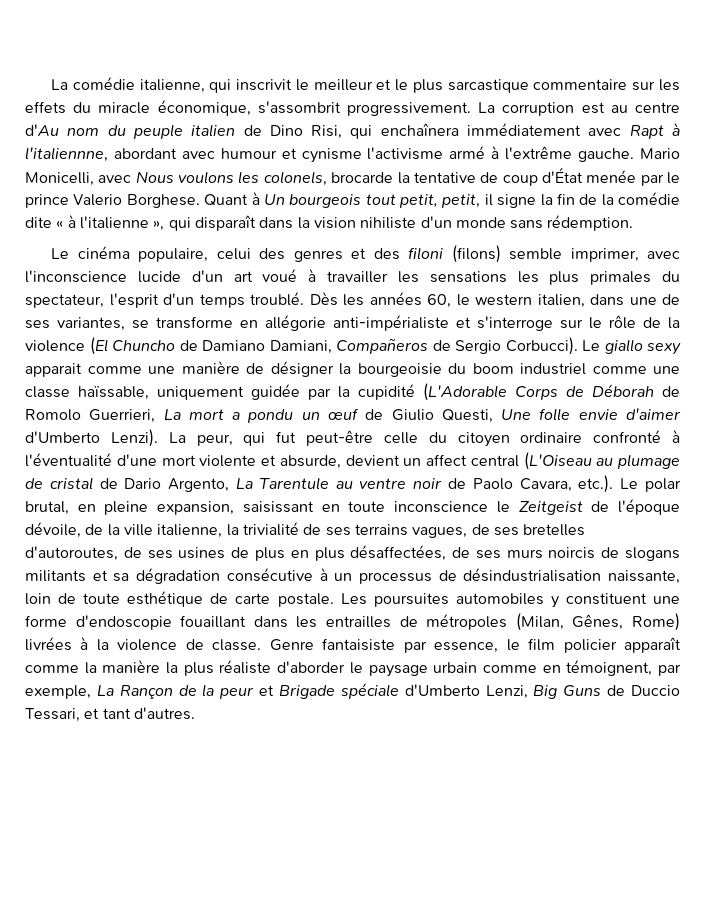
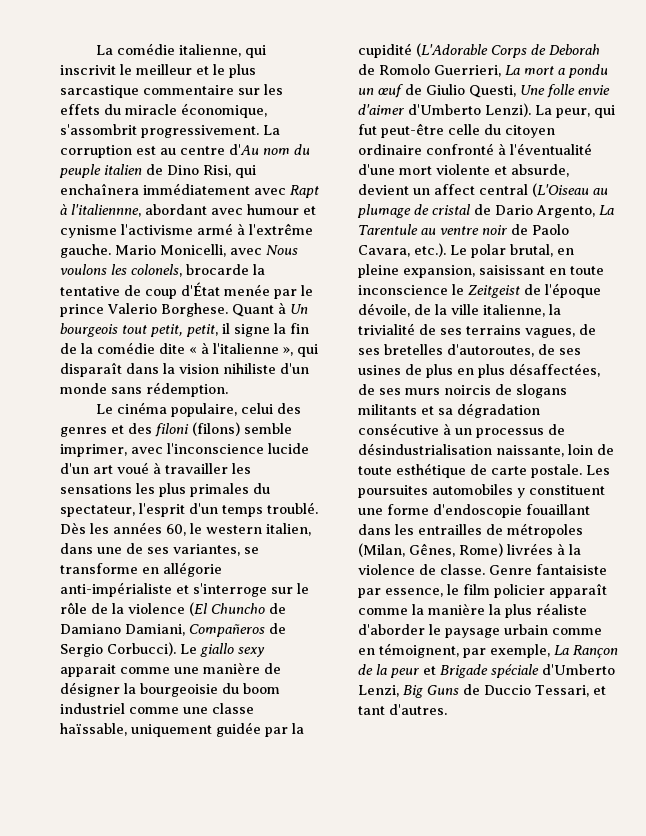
- Le giallo sexy apparait comme une manière de désigner la bourgeoisie du boom industriel comme une classe haïssable, uniquement guidée par la cupidité (L'Adorable Corps de Déborah de Romolo Guerrieri, La mort a pondu un œuf de Giulio Questi, Une folle envie d'aimer d'Umberto Lenzi).
+ Le giallo sexy apparait comme une manière de désigner la bourgeoisie du boom industriel comme une classe haïssable, uniquement guidée par la cupidité (L'Adorable Corps de Deborah de Romolo Guerrieri, La mort a pondu un œuf de Giulio Questi, Une folle envie d'aimer d'Umberto Lenzi).

